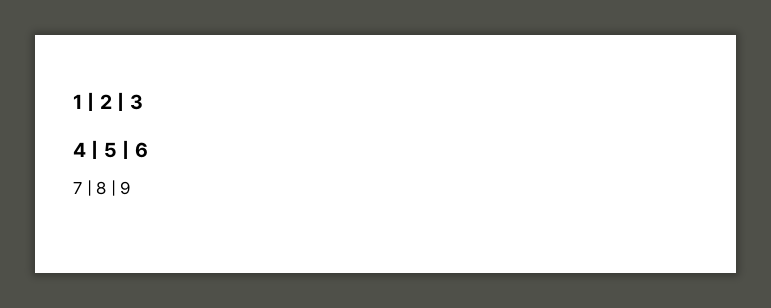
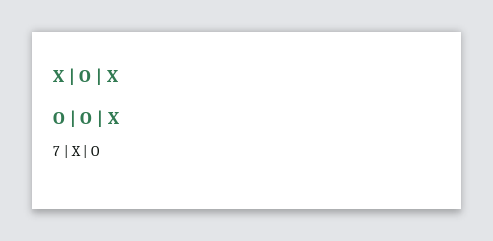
- 1 | 2 | 3
- 4 | 5 | 6
+ X | O | X
+ O | O | X
- 7 | 8 | 9
+ 7 | X | O

